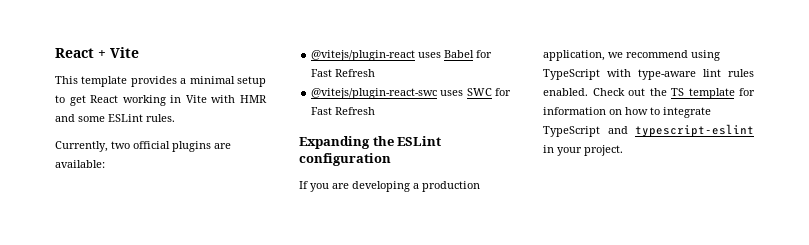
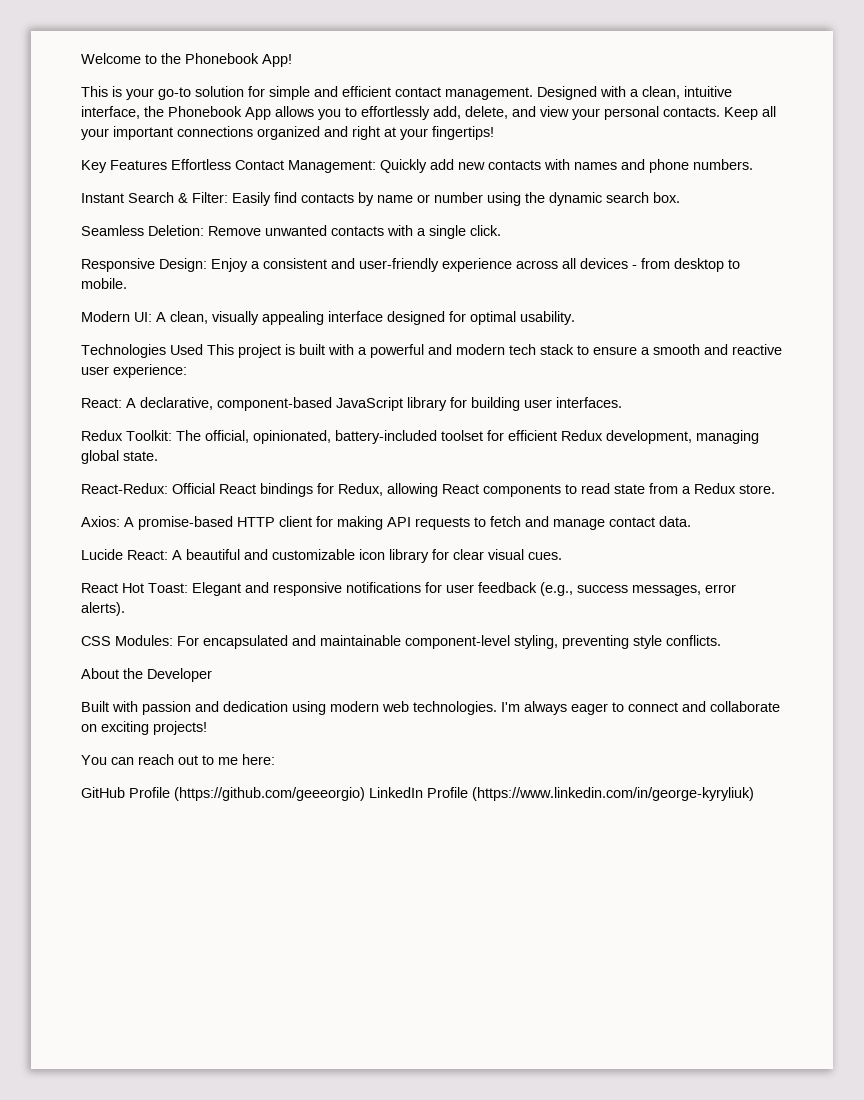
- React + Vite
- This template provides a minimal setup to get React working in Vite with HMR and some ESLint rules.
- Currently, two official plugins are available:
- @vitejs/plugin-react uses Babel for Fast Refresh
- @vitejs/plugin-react-swc uses SWC for Fast Refresh
- Expanding the ESLint configuration
- If you are developing a production application, we recommend using TypeScript with type-aware lint rules enabled. Check out the TS template for information on how to integrate TypeScript and typescript-eslint in your project.
+ Welcome to the Phonebook App!
+ This is your go-to solution for simple and efficient contact management. Designed with a clean, intuitive interface, the Phonebook App allows you to effortlessly add, delete, and view your personal contacts. Keep all your important connections organized and right at your fingertips!
+ Key Features Effortless Contact Management: Quickly add new contacts with names and phone numbers.
+ Instant Search & Filter: Easily find contacts by name or number using the dynamic search box.
+ Seamless Deletion: Remove unwanted contacts with a single click.
+ Responsive Design: Enjoy a consistent and user-friendly experience across all devices - from desktop to mobile.
+ Modern UI: A clean, visually appealing interface designed for optimal usability.
+ Technologies Used This project is built with a powerful and modern tech stack to ensure a smooth and reactive user experience:
+ React: A declarative, component-based JavaScript library for building user interfaces.
+ Redux Toolkit: The official, opinionated, battery-included toolset for efficient Redux development, managing global state.
+ React-Redux: Official React bindings for Redux, allowing React components to read state from a Redux store.
+ Axios: A promise-based HTTP client for making API requests to fetch and manage contact data.
+ Lucide React: A beautiful and customizable icon library for clear visual cues.
+ React Hot Toast: Elegant and responsive notifications for user feedback (e.g., success messages, error alerts).
+ CSS Modules: For encapsulated and maintainable component-level styling, preventing style conflicts.
+ About the Developer
+ Built with passion and dedication using modern web technologies. I'm always eager to connect and collaborate on exciting projects!
+ You can reach out to me here:
+ GitHub Profile (https://github.com/geeeorgio) LinkedIn Profile (https://www.linkedin.com/in/george-kyryliuk)

